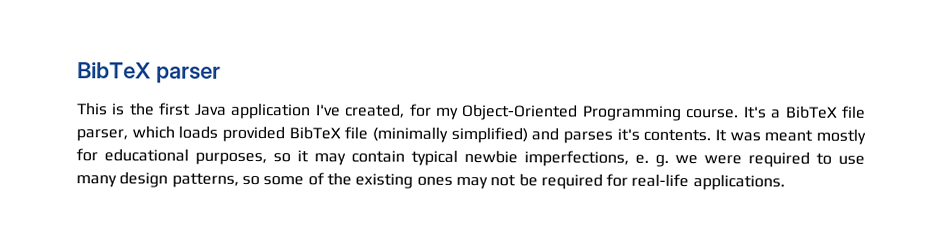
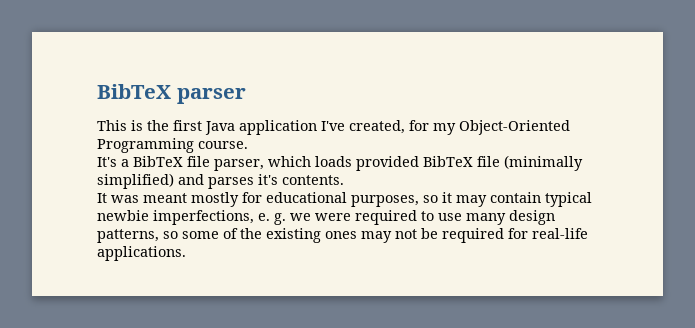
- This is the first Java application I've created, for my Object-Oriented Programming course. It's a BibTeX file parser, which loads provided BibTeX file (minimally simplified) and parses it's contents. It was meant mostly for educational purposes, so it may contain typical newbie imperfections, e. g. we were required to use many design patterns, so some of the existing ones may not be required for real-life applications.
+ This is the first Java application I've created, for my Object-Oriented Programming course.
+ It's a BibTeX file parser, which loads provided BibTeX file (minimally simplified) and parses it's contents.
+ It was meant mostly for educational purposes, so it may contain typical newbie imperfections, e. g. we were required to use many design patterns, so some of the existing ones may not be required for real-life applications.

